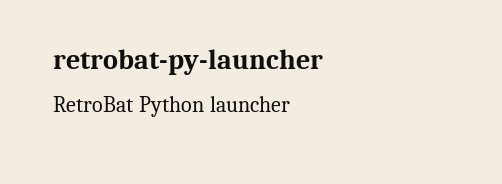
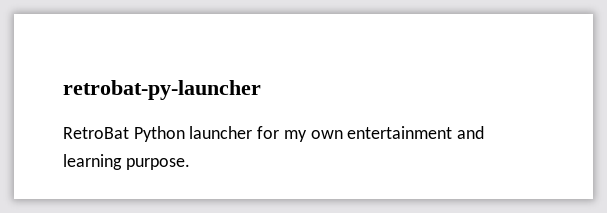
- RetroBat Python launcher
+ RetroBat Python launcher for my own entertainment and learning purpose.

